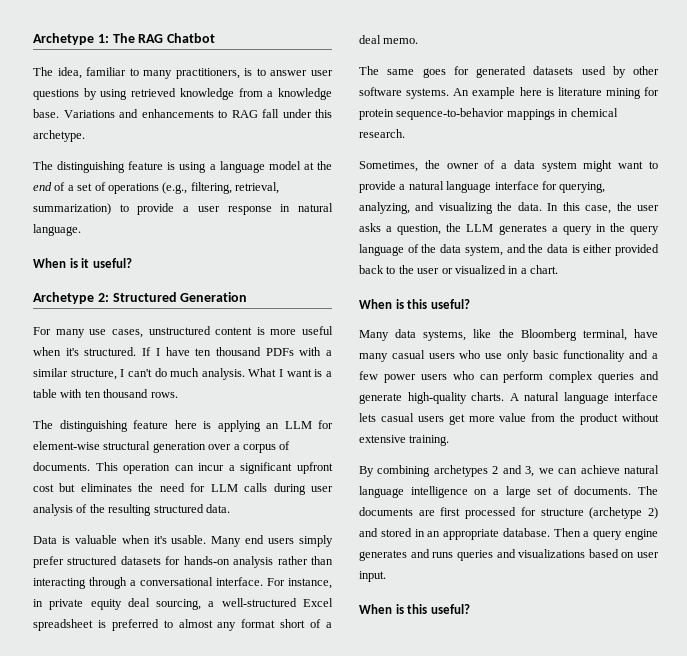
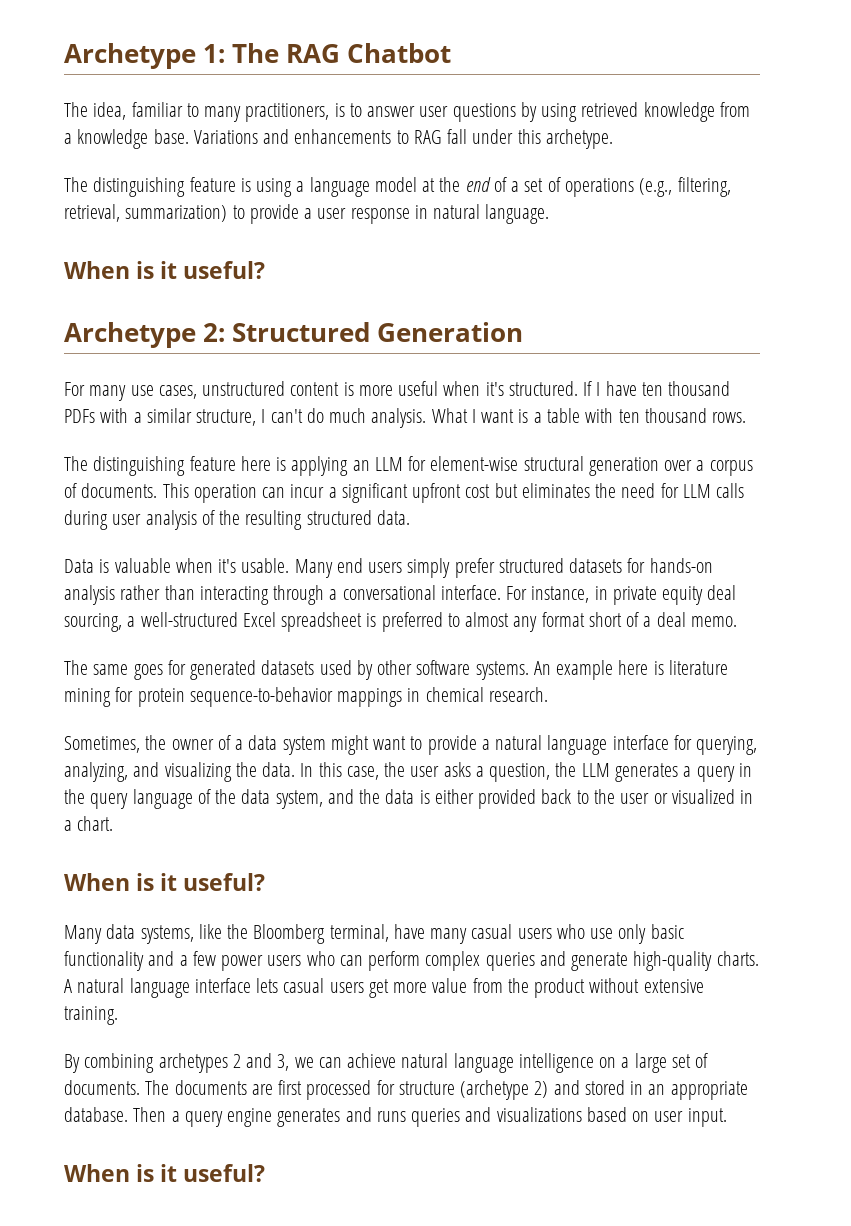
  In this case, the user asks a question, the LLM generates a query in the query language of the data system, and the data is either provided back to the user or visualized in a chart.
- When is this useful?
+ When is it useful?
  Then a query engine generates and runs queries and visualizations based on user input.
- When is this useful?
+ When is it useful?

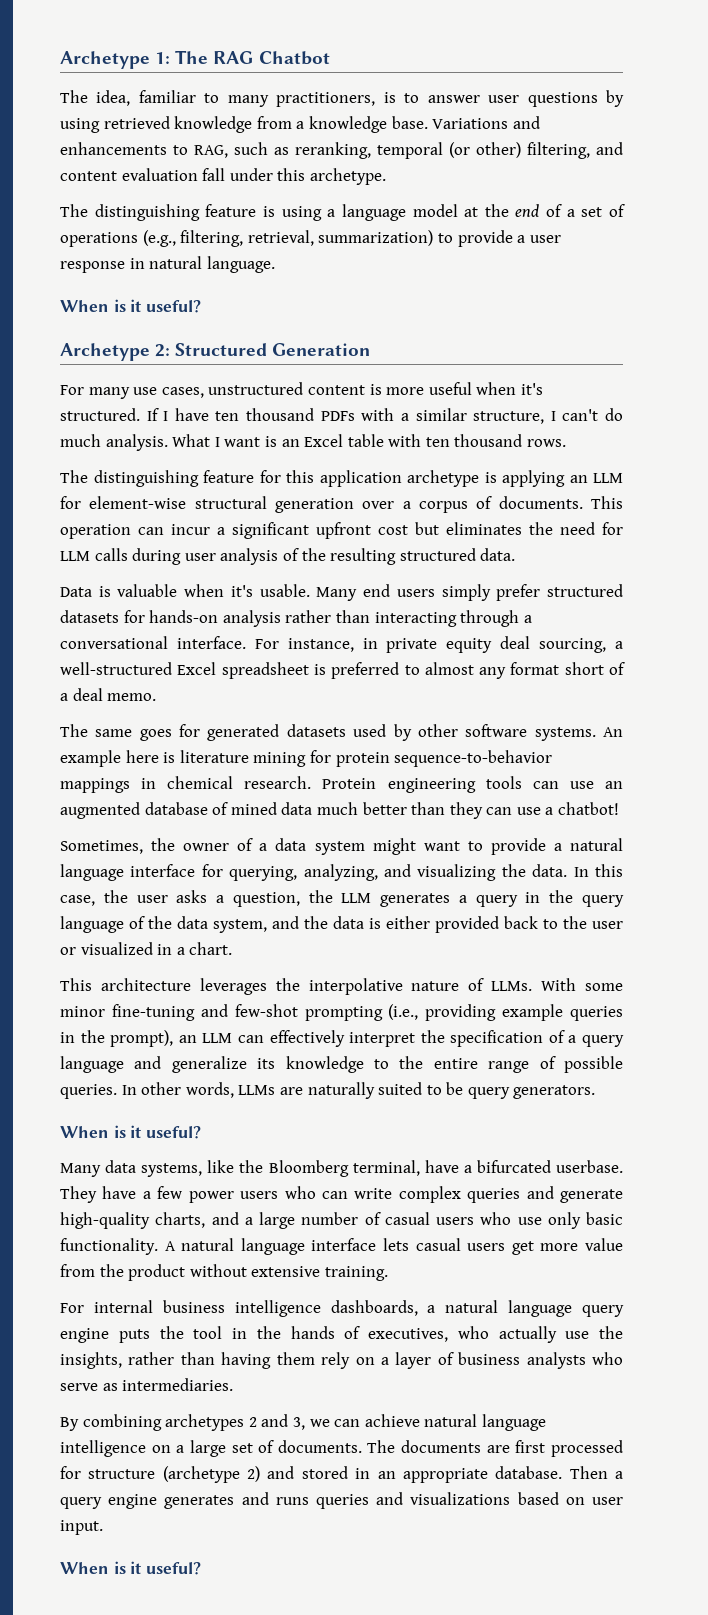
- Variations and enhancements to RAG fall under this archetype.
+ Variations and enhancements to RAG, such as reranking, temporal (or other) filtering, and content evaluation fall under this archetype.
- What I want is a table with ten thousand rows.
+ What I want is an Excel table with ten thousand rows.
- The distinguishing feature here is applying an LLM for element-wise structural generation over a corpus of documents.
+ The distinguishing feature for this application archetype is applying an LLM for element-wise structural generation over a corpus of documents.
+ Protein engineering tools can use an augmented database of mined data much better than they can use a chatbot!
+ This architecture leverages the interpolative nature of LLMs. With some minor fine-tuning and few-shot prompting (i.e., providing example queries in the prompt), an LLM can effectively interpret the specification of a query language and generalize its knowledge to the entire range of possible queries. In other words, LLMs are naturally suited to be query generators.
- Many data systems, like the Bloomberg terminal, have many casual users who use only basic functionality and a few power users who can perform complex queries and generate high-quality charts.
+ Many data systems, like the Bloomberg terminal, have a bifurcated userbase. They have a few power users who can write complex queries and generate high-quality charts, and a large number of casual users who use only basic functionality.
+ For internal business intelligence dashboards, a natural language query engine puts the tool in the hands of executives, who actually use the insights, rather than having them rely on a layer of business analysts who serve as intermediaries.

